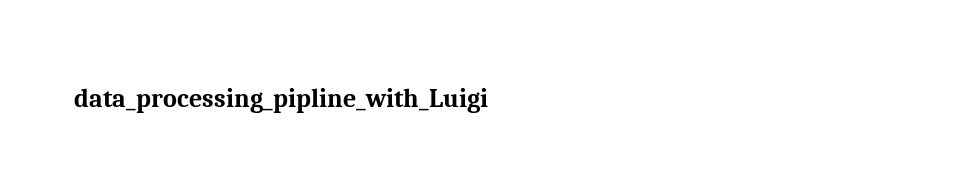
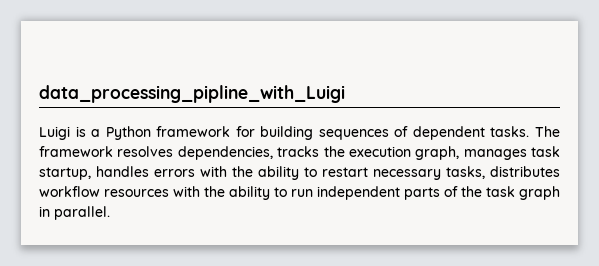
+ Luigi is a Python framework for building sequences of dependent tasks. The framework resolves dependencies, tracks the execution graph, manages task startup, handles errors with the ability to restart necessary tasks, distributes workflow resources with the ability to run independent parts of the task graph in parallel.

